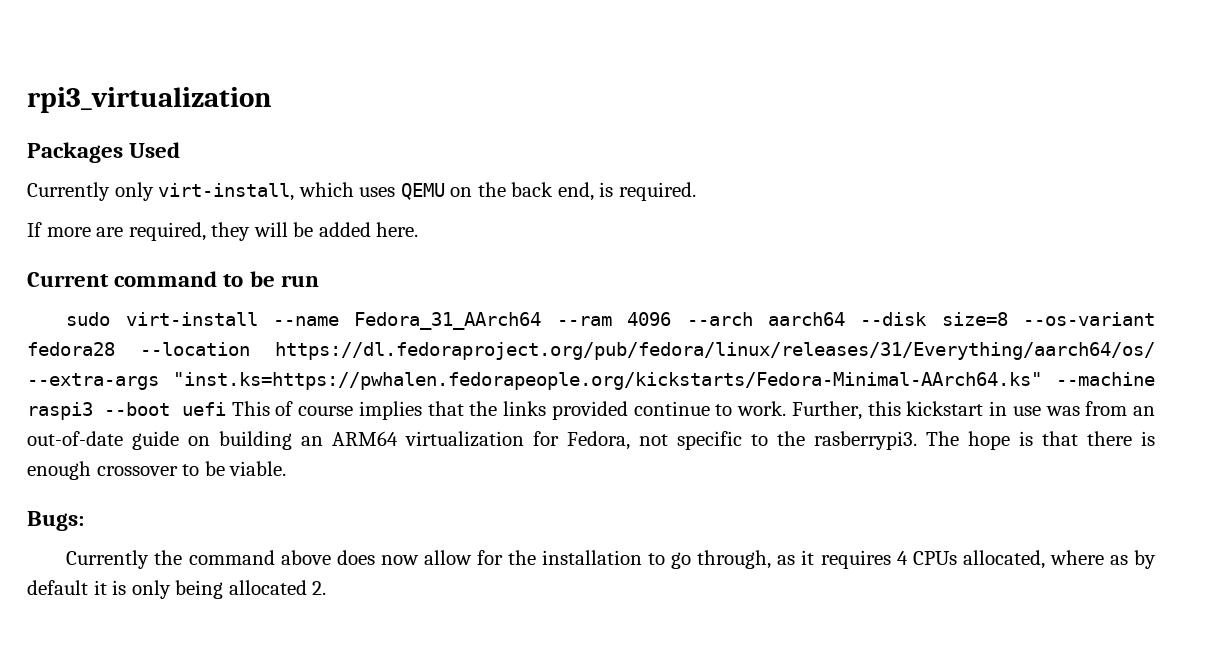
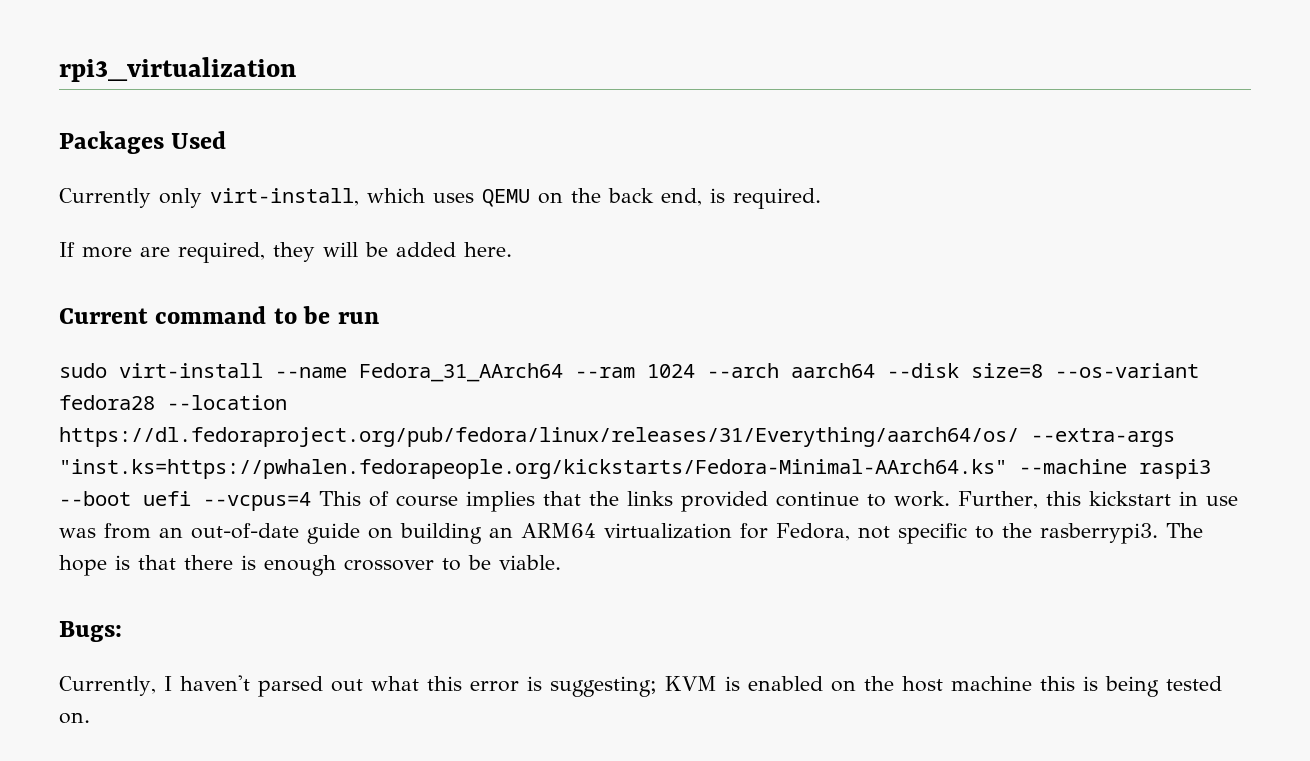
- sudo virt-install --name Fedora_31_AArch64 --ram 4096 --arch aarch64 --disk size=8 --os-variant fedora28 --location https://dl.fedoraproject.org/pub/fedora/linux/releases/31/Everything/aarch64/os/ --extra-args "inst.ks=https://pwhalen.fedorapeople.org/kickstarts/Fedora-Minimal-AArch64.ks" --machine raspi3 --boot uefi This of course implies that the links provided continue to work.
+ sudo virt-install --name Fedora_31_AArch64 --ram 1024 --arch aarch64 --disk size=8 --os-variant fedora28 --location https://dl.fedoraproject.org/pub/fedora/linux/releases/31/Everything/aarch64/os/ --extra-args "inst.ks=https://pwhalen.fedorapeople.org/kickstarts/Fedora-Minimal-AArch64.ks" --machine raspi3 --boot uefi --vcpus=4 This of course implies that the links provided continue to work.
- Currently the command above does now allow for the installation to go through, as it requires 4 CPUs allocated, where as by default it is only being allocated 2.
+ Currently, I haven't parsed out what this error is suggesting; KVM is enabled on the host machine this is being tested on.

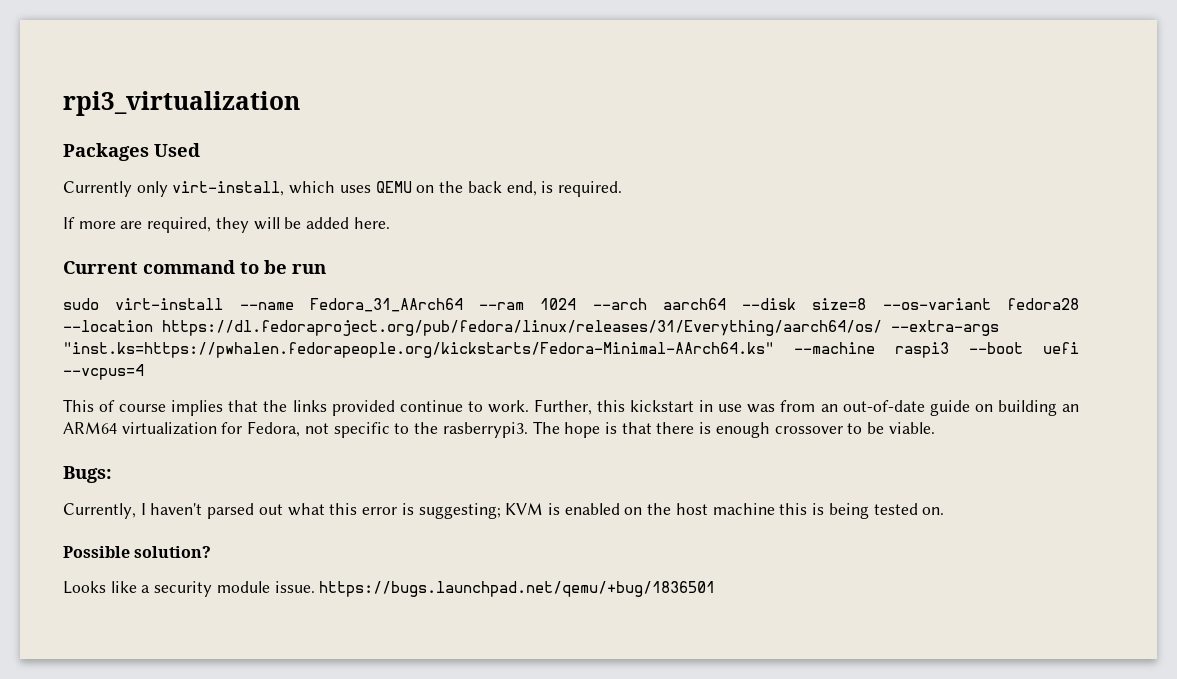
- sudo virt-install --name Fedora_31_AArch64 --ram 1024 --arch aarch64 --disk size=8 --os-variant fedora28 --location https://dl.fedoraproject.org/pub/fedora/linux/releases/31/Everything/aarch64/os/ --extra-args "inst.ks=https://pwhalen.fedorapeople.org/kickstarts/Fedora-Minimal-AArch64.ks" --machine raspi3 --boot uefi --vcpus=4 This of course implies that the links provided continue to work.
+ sudo virt-install --name Fedora_31_AArch64 --ram 1024 --arch aarch64 --disk size=8 --os-variant fedora28 --location https://dl.fedoraproject.org/pub/fedora/linux/releases/31/Everything/aarch64/os/ --extra-args "inst.ks=https://pwhalen.fedorapeople.org/kickstarts/Fedora-Minimal-AArch64.ks" --machine raspi3 --boot uefi --vcpus=4
+ This of course implies that the links provided continue to work.
+ Possible solution?
+ Looks like a security module issue. https://bugs.launchpad.net/qemu/+bug/1836501

